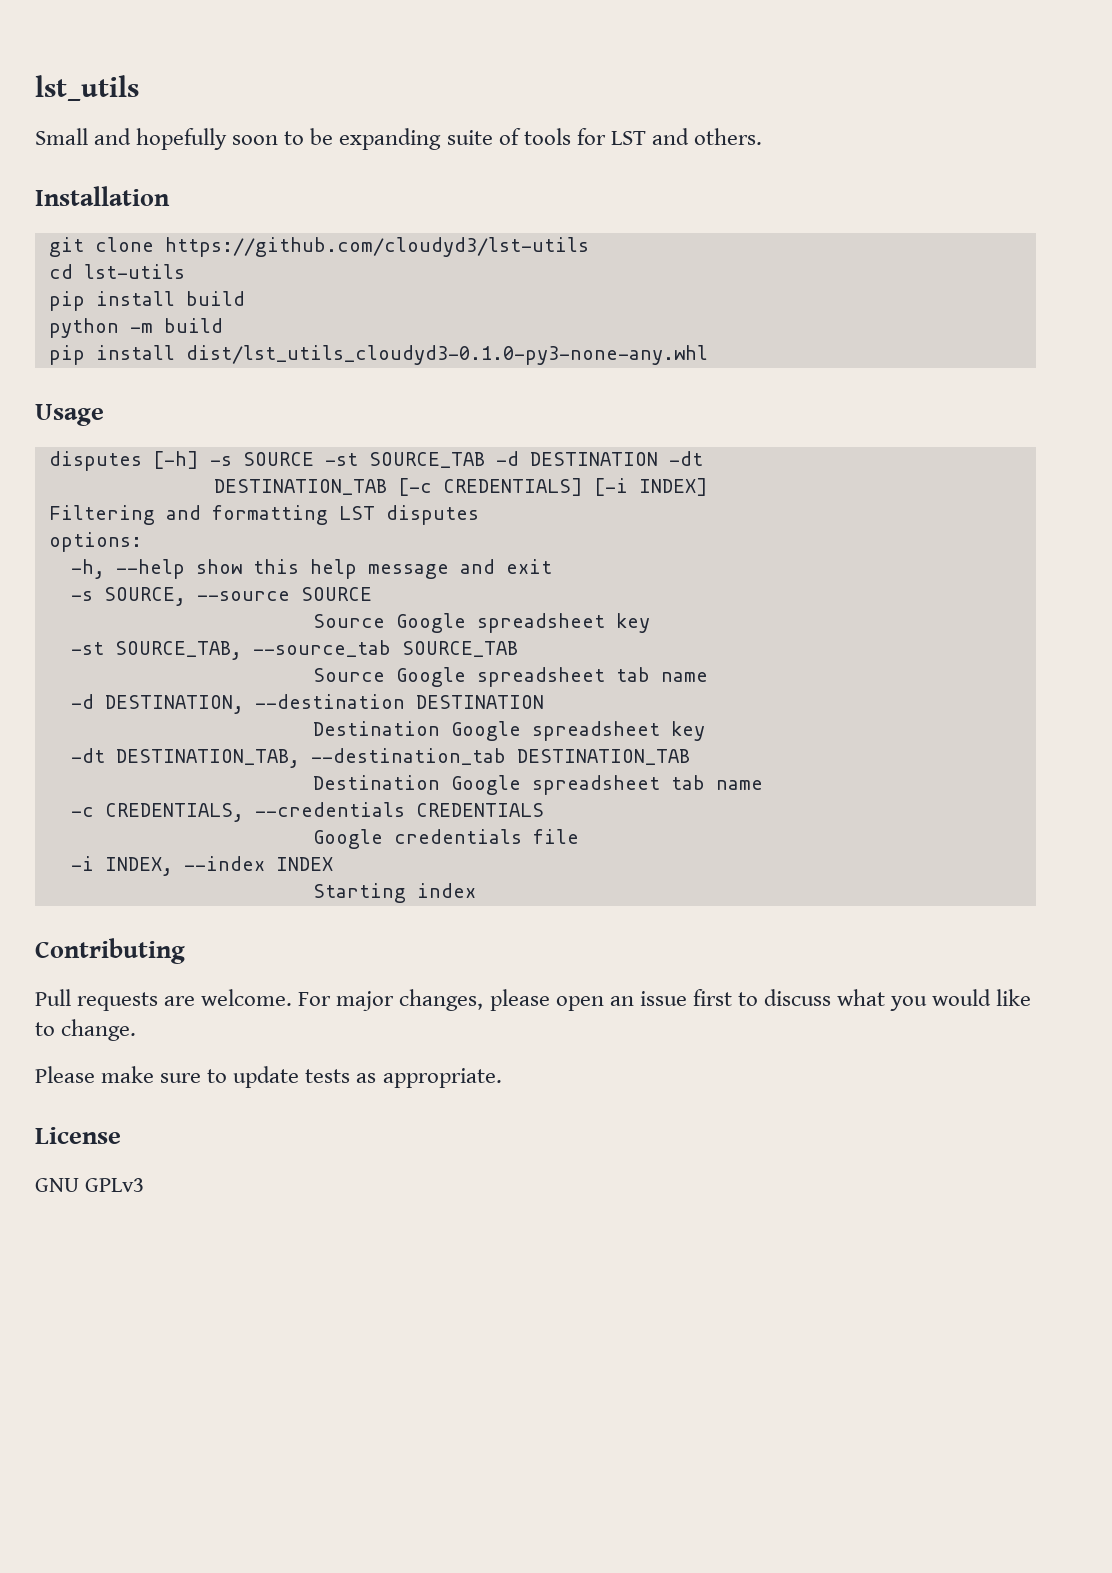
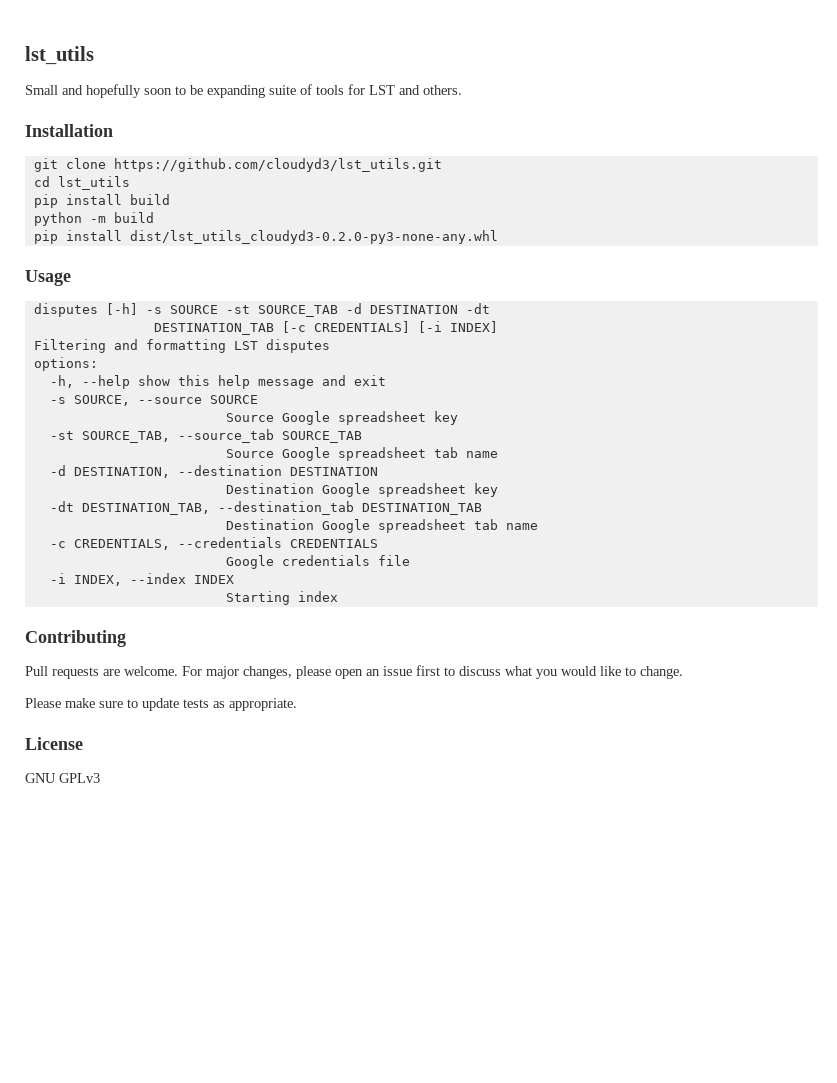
- git clone https://github.com/cloudyd3/lst-utils
+ git clone https://github.com/cloudyd3/lst_utils.git
- cd lst-utils
+ cd lst_utils
- pip install dist/lst_utils_cloudyd3-0.1.0-py3-none-any.whl
+ pip install dist/lst_utils_cloudyd3-0.2.0-py3-none-any.whl

